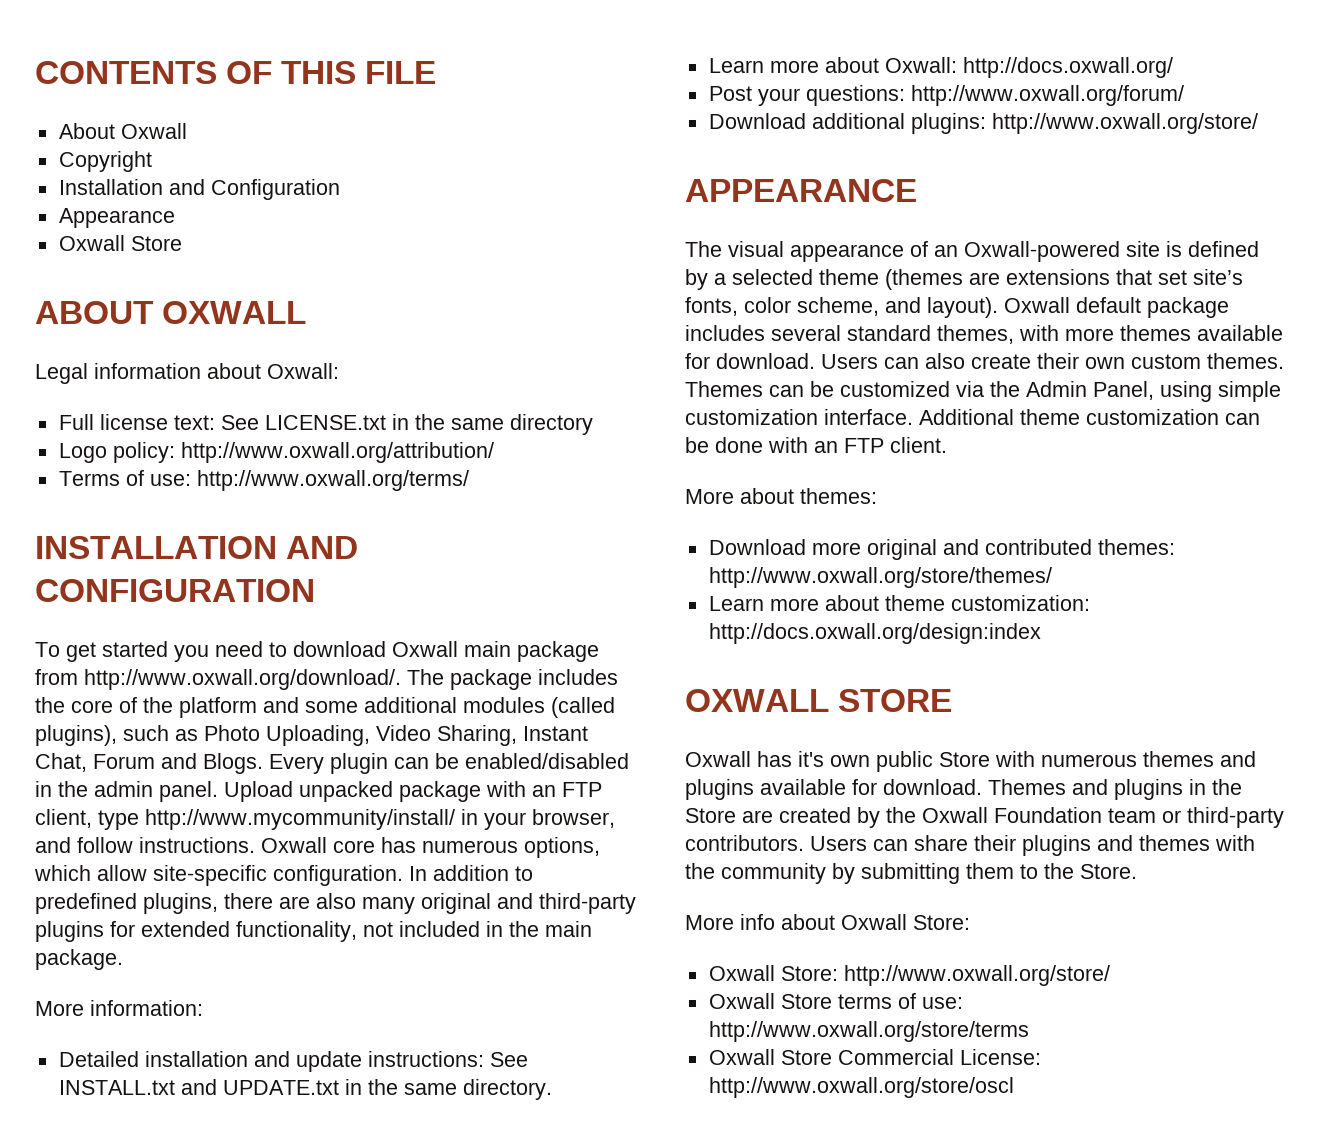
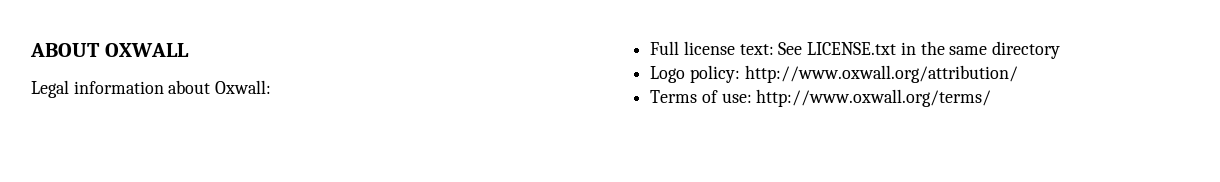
- CONTENTS OF THIS FILE
- About Oxwall
- Copyright
- Installation and Configuration
- Appearance
- Oxwall Store
- INSTALLATION AND CONFIGURATION
- To get started you need to download Oxwall main package from http://www.oxwall.org/download/. The package includes the core of the platform and some additional modules (called plugins), such as Photo Uploading, Video Sharing, Instant Chat, Forum and Blogs. Every plugin can be enabled/disabled in the admin panel. Upload unpacked package with an FTP client, type http://www.mycommunity/install/ in your browser, and follow instructions. Oxwall core has numerous options, which allow site-specific configuration. In addition to predefined plugins, there are also many original and third-party plugins for extended functionality, not included in the main package.
- More information:
- Detailed installation and update instructions: See INSTALL.txt and UPDATE.txt in the same directory.
- Learn more about Oxwall: http://docs.oxwall.org/
- Post your questions: http://www.oxwall.org/forum/
- Download additional plugins: http://www.oxwall.org/store/
- APPEARANCE
- The visual appearance of an Oxwall-powered site is defined by a selected theme (themes are extensions that set site’s fonts, color scheme, and layout). Oxwall default package includes several standard themes, with more themes available for download. Users can also create their own custom themes. Themes can be customized via the Admin Panel, using simple customization interface. Additional theme customization can be done with an FTP client.
- More about themes:
- Download more original and contributed themes: http://www.oxwall.org/store/themes/
- Learn more about theme customization: http://docs.oxwall.org/design:index
- OXWALL STORE
- Oxwall has it's own public Store with numerous themes and plugins available for download. Themes and plugins in the Store are created by the Oxwall Foundation team or third-party contributors. Users can share their plugins and themes with the community by submitting them to the Store.
- More info about Oxwall Store:
- Oxwall Store: http://www.oxwall.org/store/
- Oxwall Store terms of use: http://www.oxwall.org/store/terms
- Oxwall Store Commercial License: http://www.oxwall.org/store/oscl

